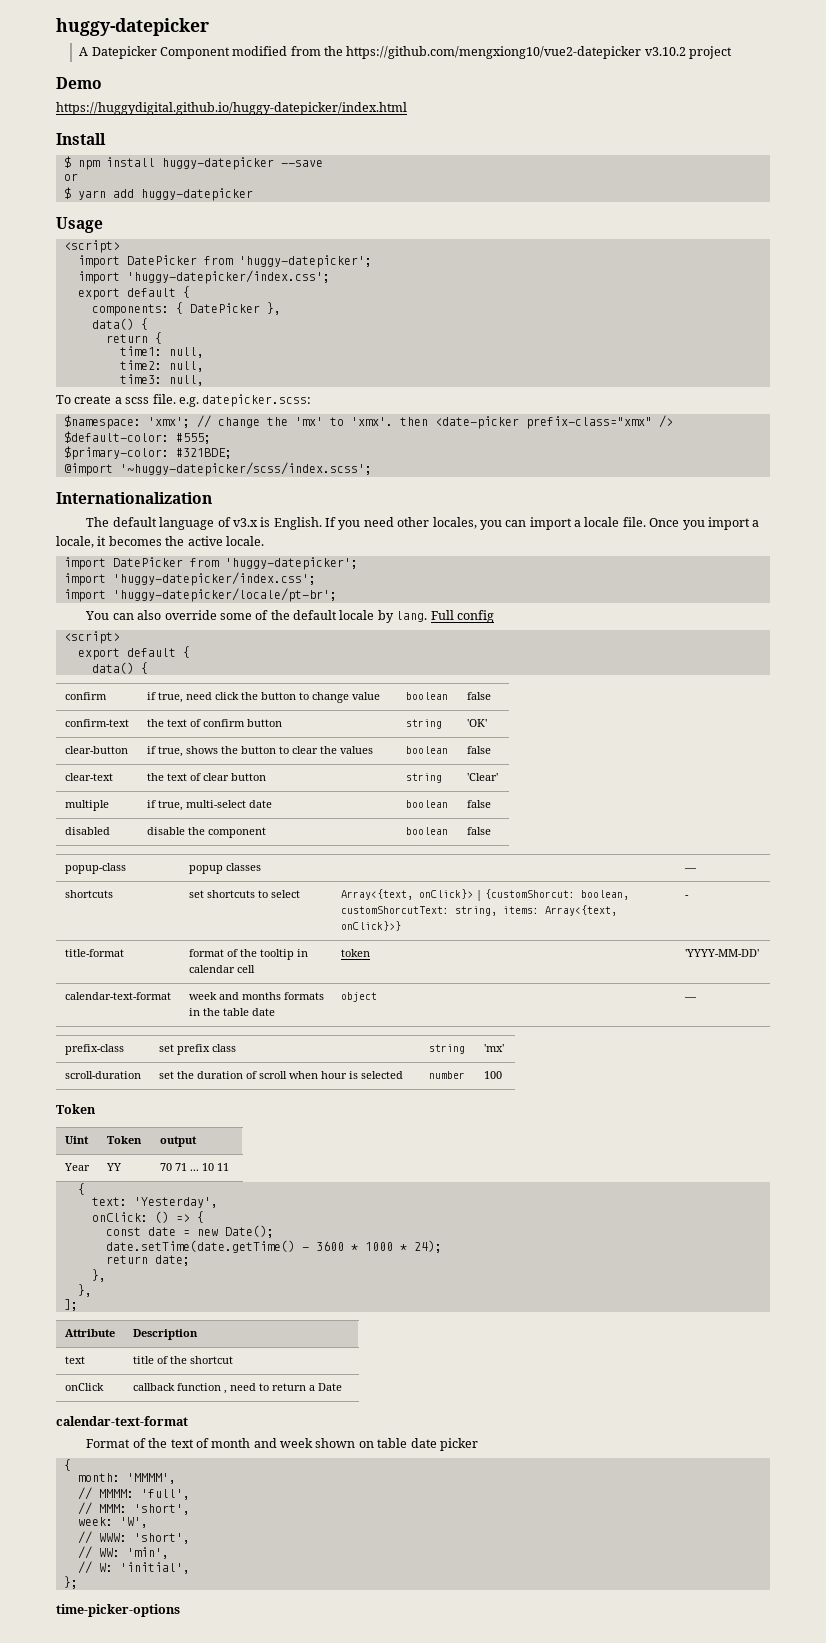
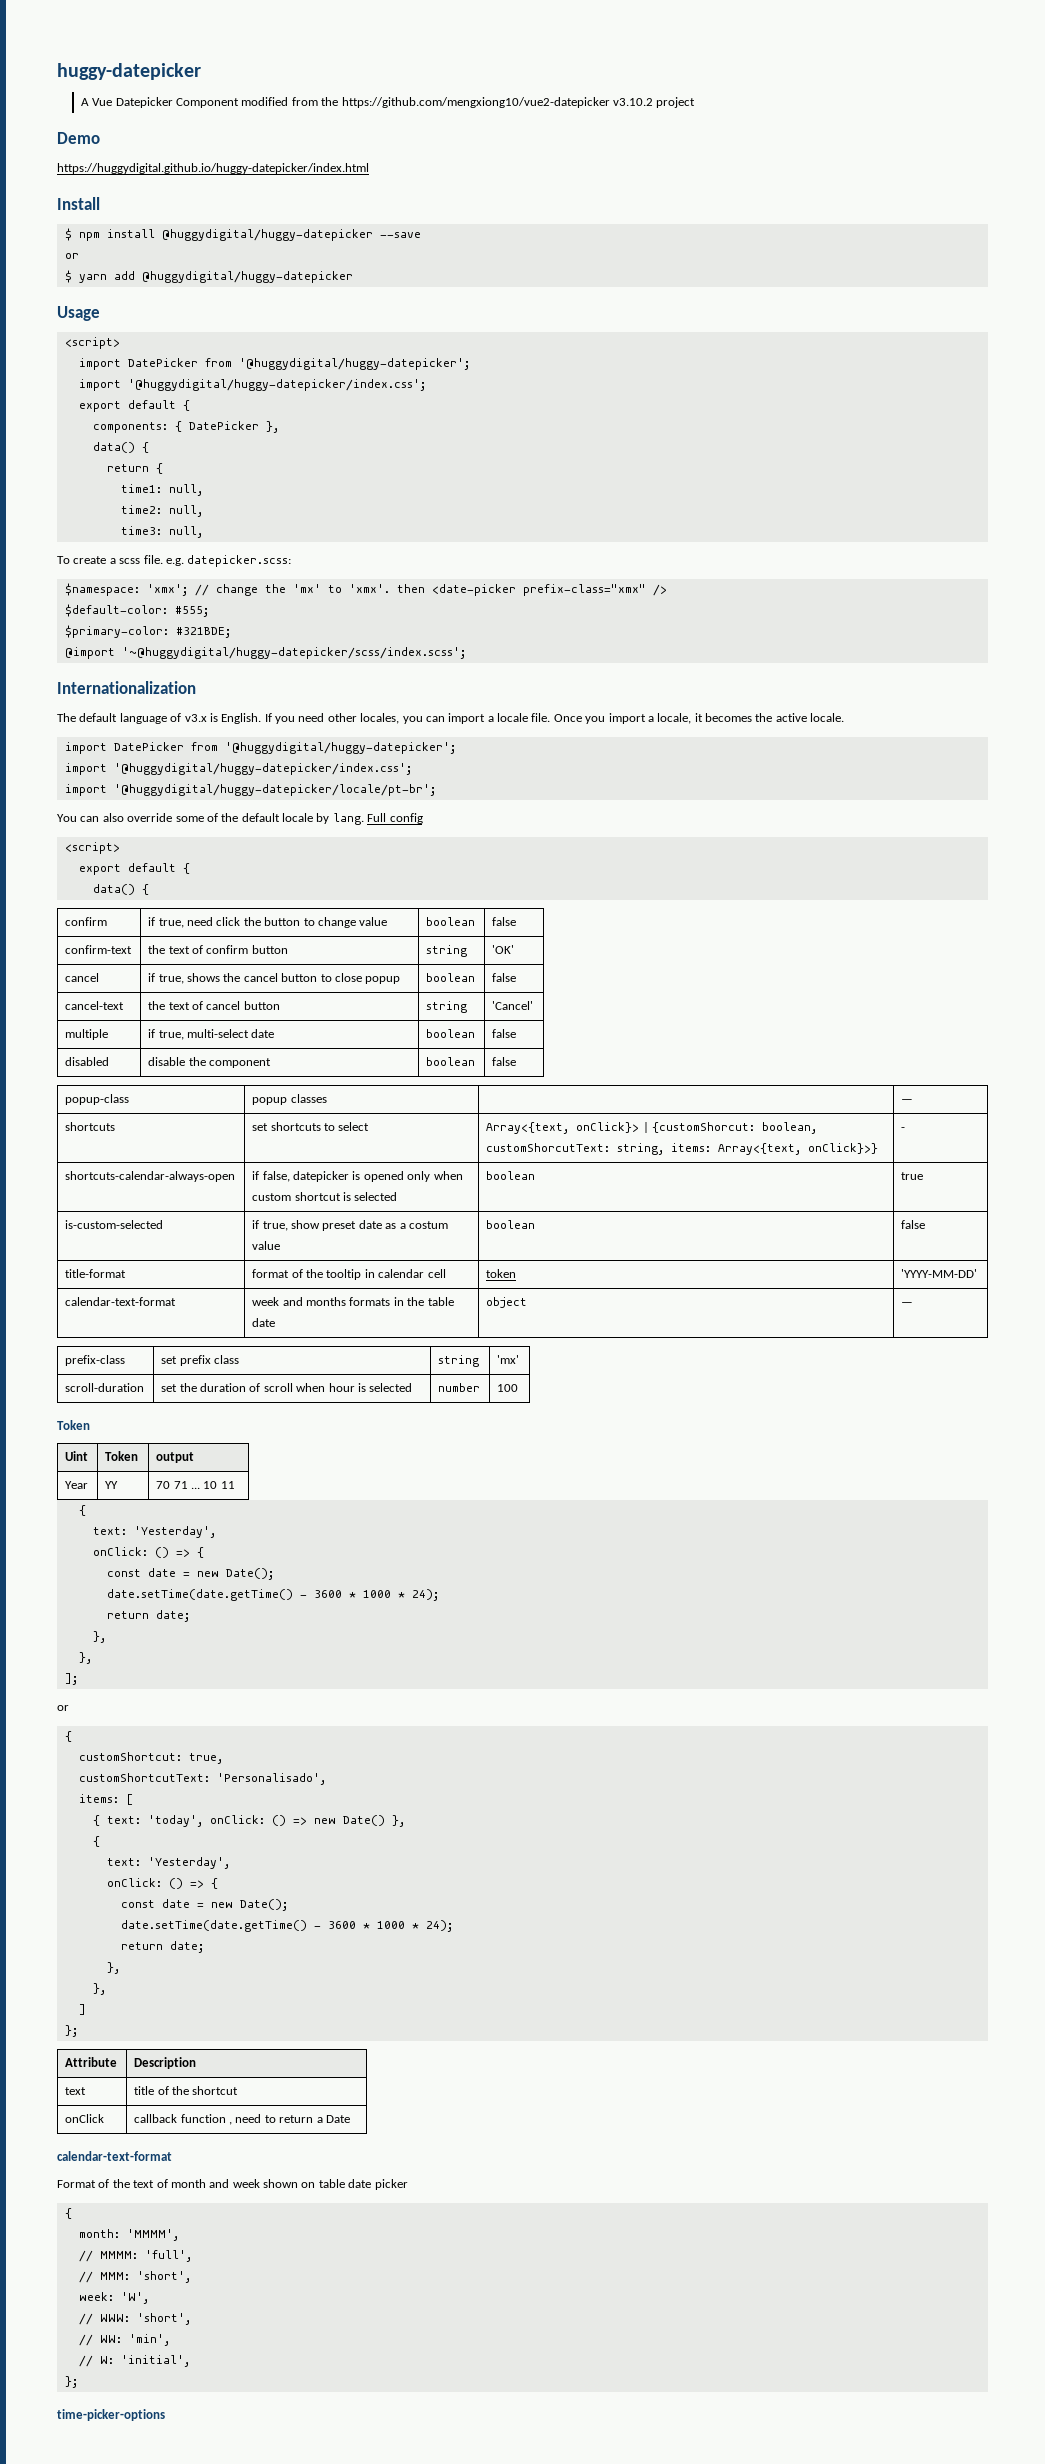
- A Datepicker Component modified from the https://github.com/mengxiong10/vue2-datepicker v3.10.2 project
+ A Vue Datepicker Component modified from the https://github.com/mengxiong10/vue2-datepicker v3.10.2 project
- $ npm install huggy-datepicker --save
+ $ npm install @huggydigital/huggy-datepicker --save
- $ yarn add huggy-datepicker
+ $ yarn add @huggydigital/huggy-datepicker
  Usage
  <script>
- import DatePicker from 'huggy-datepicker';
- import 'huggy-datepicker/index.css';
+ import DatePicker from '@huggydigital/huggy-datepicker';
+ import '@huggydigital/huggy-datepicker/index.css';
- @import '~huggy-datepicker/scss/index.scss';
+ @import '~@huggydigital/huggy-datepicker/scss/index.scss';
  Once you import a locale, it becomes the active locale.
- import DatePicker from 'huggy-datepicker';
- import 'huggy-datepicker/index.css';
- import 'huggy-datepicker/locale/pt-br';
+ import DatePicker from '@huggydigital/huggy-datepicker';
+ import '@huggydigital/huggy-datepicker/index.css';
+ import '@huggydigital/huggy-datepicker/locale/pt-br';
- clear-button | if true, shows the button to clear the values | boolean | false
- clear-text | the text of clear button | string | 'Clear'
+ cancel | if true, shows the cancel button to close popup | boolean | false
+ cancel-text | the text of cancel button | string | 'Cancel'
+ shortcuts-calendar-always-open | if false, datepicker is opened only when custom shortcut is selected | boolean | true
+ is-custom-selected | if true, show preset date as a costum value | boolean | false
  ];
+ or
+ {
+ customShortcut: true,
+ customShortcutText: 'Personalisado',
+ items: [
+ { text: 'today', onClick: () => new Date() },
+ {
+ text: 'Yesterday',
+ onClick: () => {
+ const date = new Date();
+ date.setTime(date.getTime() - 3600 * 1000 * 24);
+ return date;
+ },
+ },
+ ]
+ };

